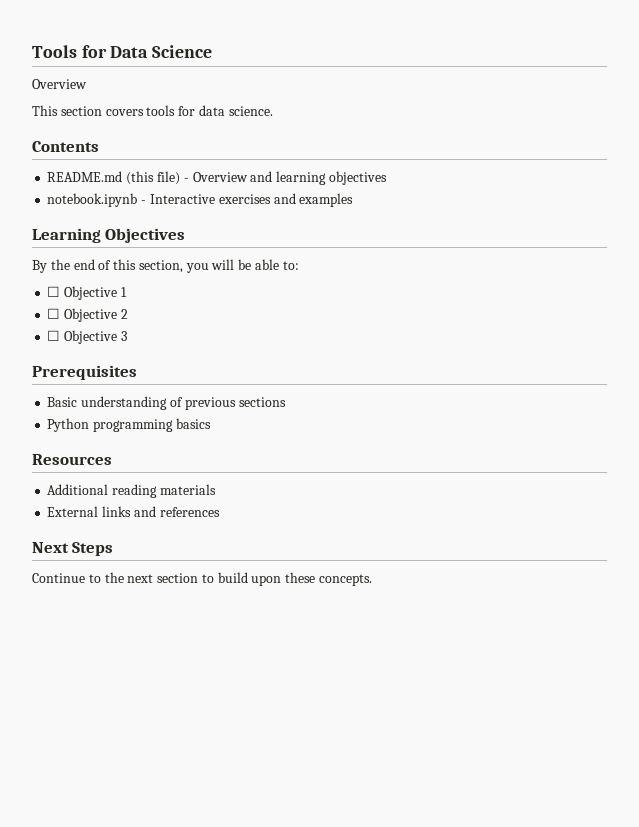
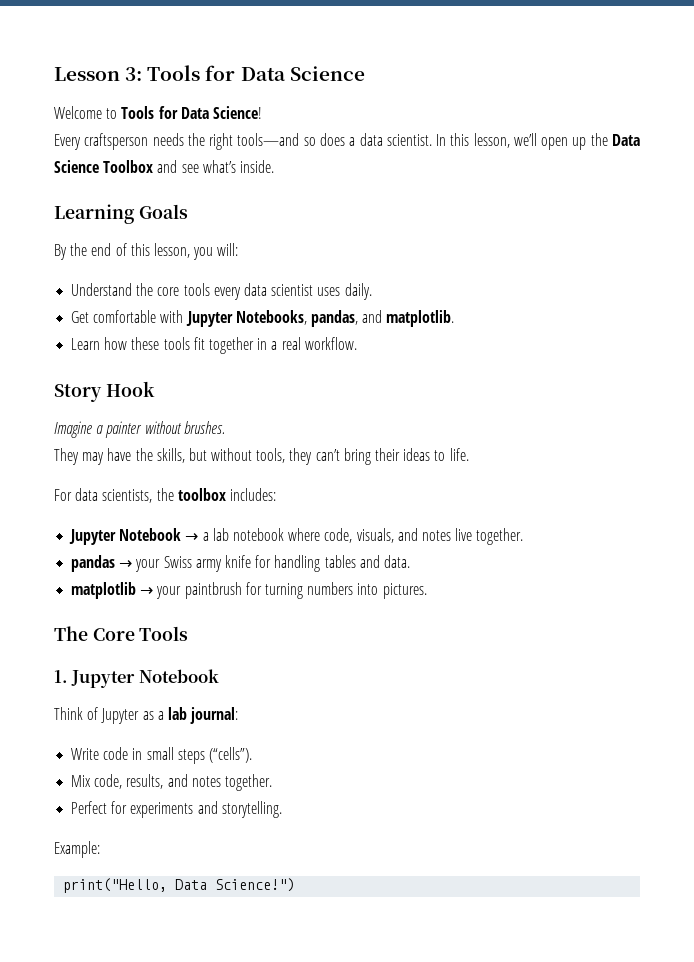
- Tools for Data Science
- Overview
- This section covers tools for data science.
- Contents
- README.md (this file) - Overview and learning objectives
- notebook.ipynb - Interactive exercises and examples
+ Lesson 3: Tools for Data Science
+ Welcome to Tools for Data Science!
+ Every craftsperson needs the right tools—and so does a data scientist. In this lesson, we’ll open up the Data Science Toolbox and see what’s inside.
- Learning Objectives
+ Learning Goals
- By the end of this section, you will be able to:
- ☐ Objective 1
- ☐ Objective 2
- ☐ Objective 3
- Prerequisites
- Basic understanding of previous sections
- Python programming basics
- Resources
- Additional reading materials
- External links and references
- Next Steps
- Continue to the next section to build upon these concepts.
+ By the end of this lesson, you will:
+ Understand the core tools every data scientist uses daily.
+ Get comfortable with Jupyter Notebooks, pandas, and matplotlib.
+ Learn how these tools fit together in a real workflow.
+ Story Hook
+ Imagine a painter without brushes.
+ They may have the skills, but without tools, they can’t bring their ideas to life.
+ For data scientists, the toolbox includes:
+ Jupyter Notebook → a lab notebook where code, visuals, and notes live together.
+ pandas → your Swiss army knife for handling tables and data.
+ matplotlib → your paintbrush for turning numbers into pictures.
+ The Core Tools
+ 1. Jupyter Notebook
+ Think of Jupyter as a lab journal:
+ Write code in small steps (“cells”).
+ Mix code, results, and notes together.
+ Perfect for experiments and storytelling.
+ Example:
+ print("Hello, Data Science!")

